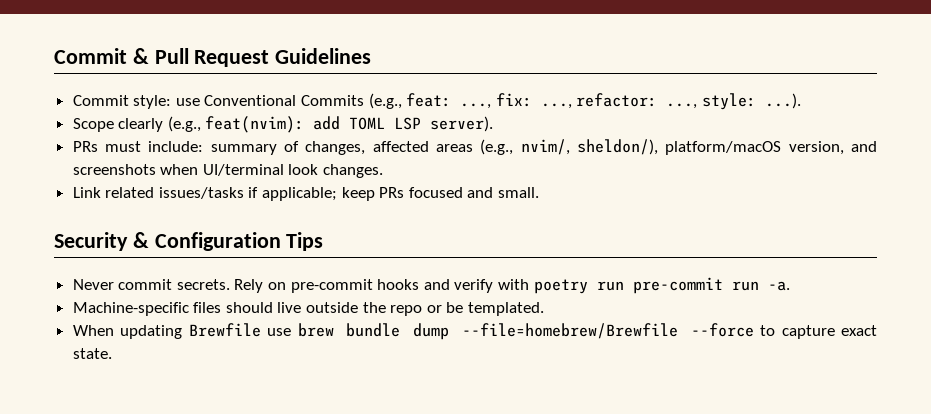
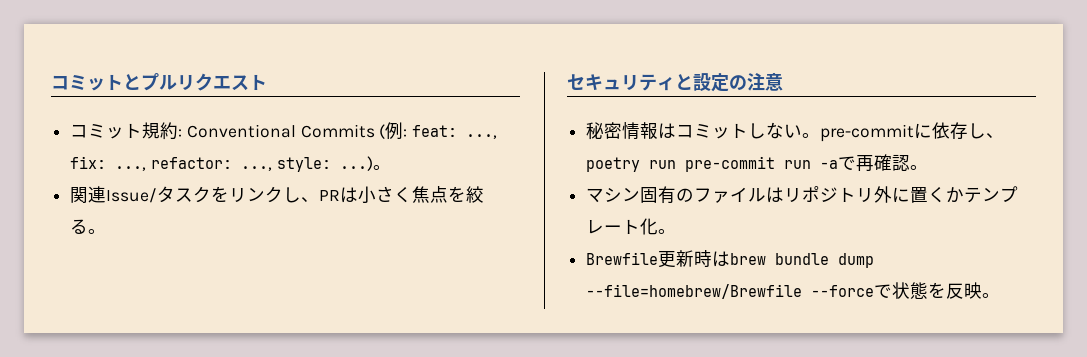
- Commit & Pull Request Guidelines
- Commit style: use Conventional Commits (e.g., feat: ..., fix: ..., refactor: ..., style: ...).
- Scope clearly (e.g., feat(nvim): add TOML LSP server).
- PRs must include: summary of changes, affected areas (e.g., nvim/, sheldon/), platform/macOS version, and screenshots when UI/terminal look changes.
- Link related issues/tasks if applicable; keep PRs focused and small.
- Security & Configuration Tips
- Never commit secrets. Rely on pre-commit hooks and verify with poetry run pre-commit run -a.
- Machine-specific files should live outside the repo or be templated.
- When updating Brewfile use brew bundle dump --file=homebrew/Brewfile --force to capture exact state.
+ コミットとプルリクエスト
+ コミット規約: Conventional Commits (例: feat: ..., fix: ..., refactor: ..., style: ...)。
+ 関連Issue/タスクをリンクし、PRは小さく焦点を絞る。
+ セキュリティと設定の注意
+ 秘密情報はコミットしない。pre-commitに依存し、poetry run pre-commit run -aで再確認。
+ マシン固有のファイルはリポジトリ外に置くかテンプレート化。
+ Brewfile更新時はbrew bundle dump --file=homebrew/Brewfile --forceで状態を反映。

